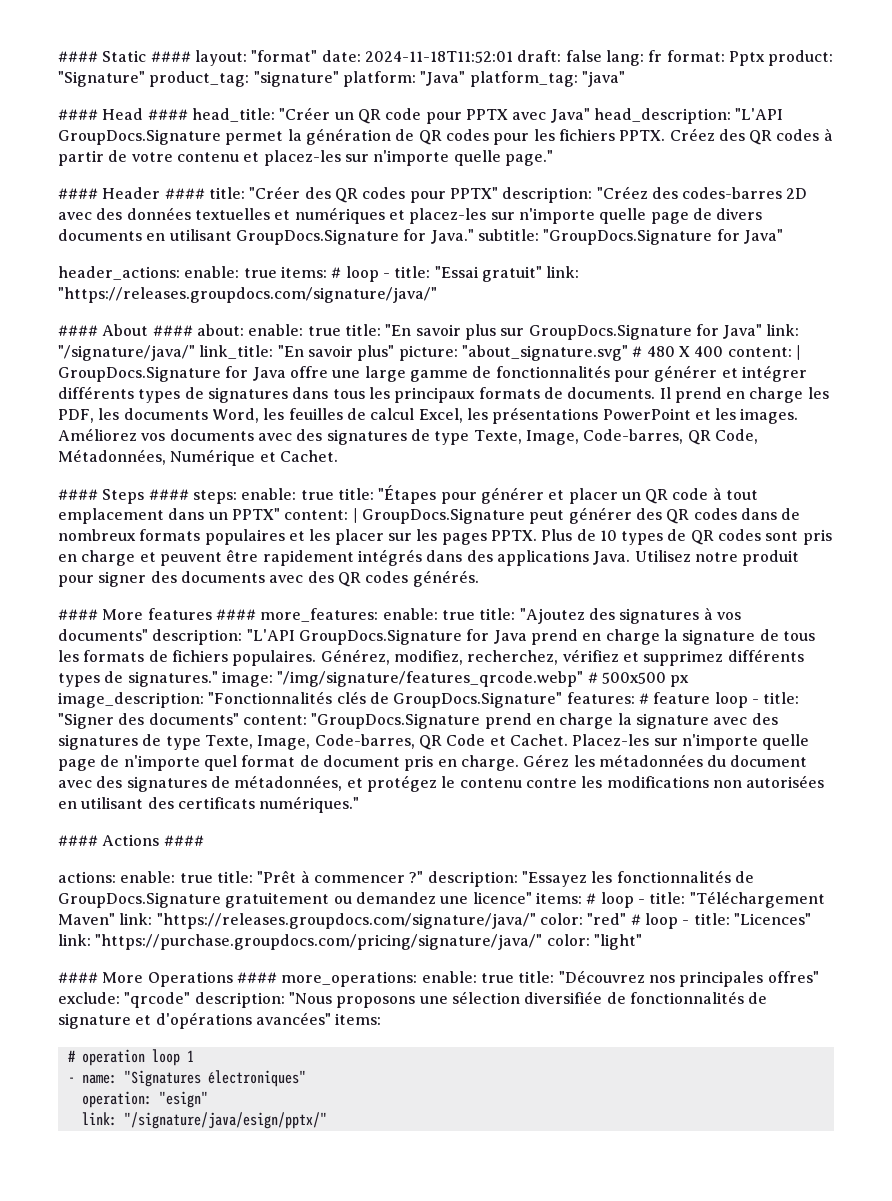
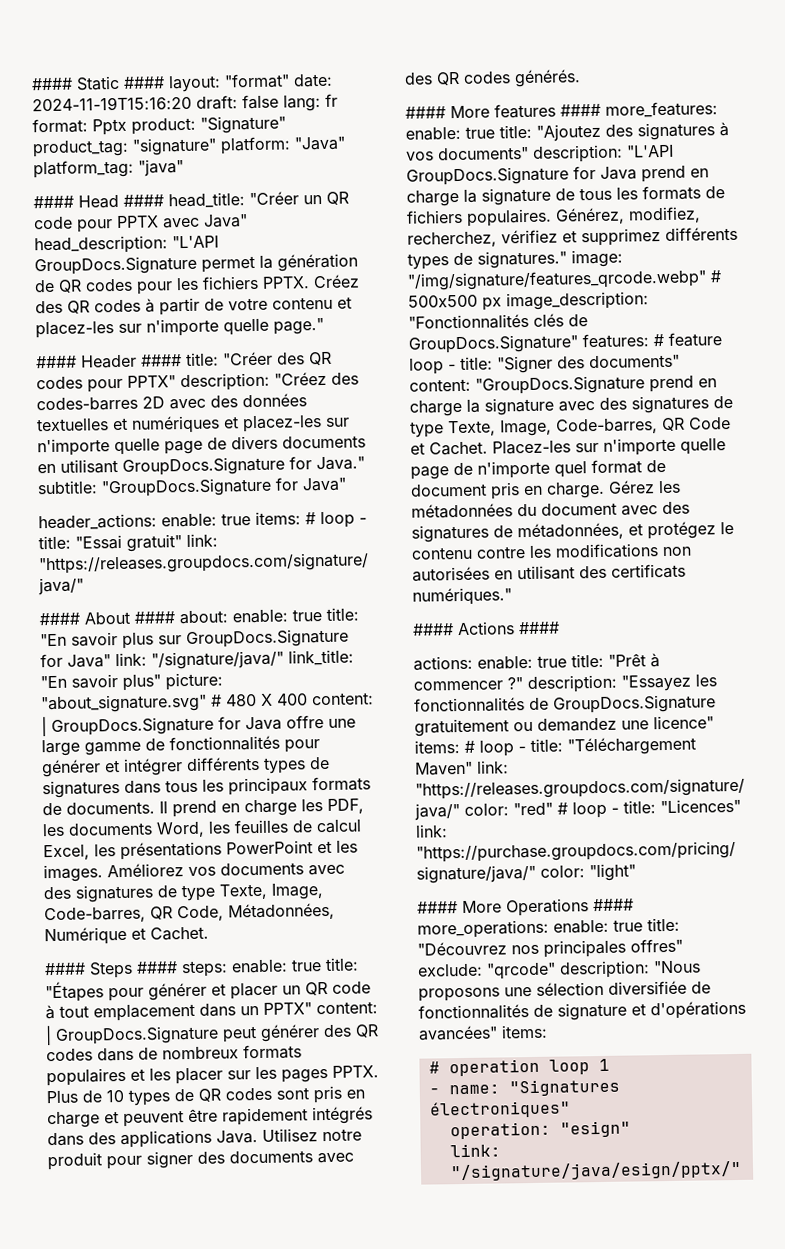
- #### Static #### layout: "format" date: 2024-11-18T11:52:01 draft: false lang: fr format: Pptx product: "Signature" product_tag: "signature" platform: "Java" platform_tag: "java"
+ #### Static #### layout: "format" date: 2024-11-19T15:16:20 draft: false lang: fr format: Pptx product: "Signature" product_tag: "signature" platform: "Java" platform_tag: "java"

